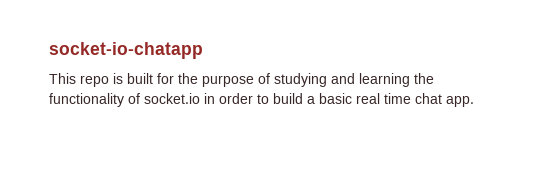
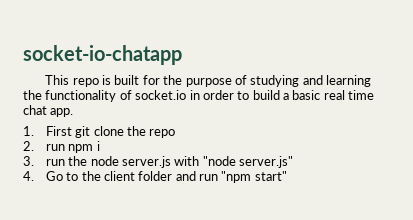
+ 1. First git clone the repo
+ 2. run npm i
+ 3. run the node server.js with "node server.js"
+ 4. Go to the client folder and run "npm start"

